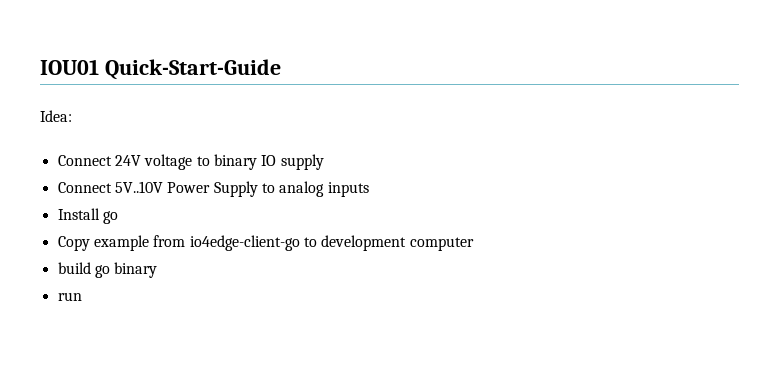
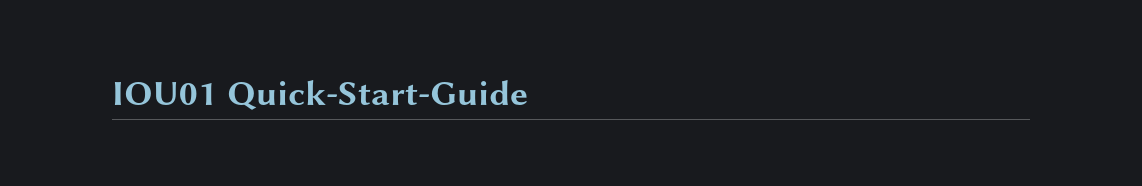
- Idea:
- Connect 24V voltage to binary IO supply
- Connect 5V..10V Power Supply to analog inputs
- Install go
- Copy example from io4edge-client-go to development computer
- build go binary
- run

